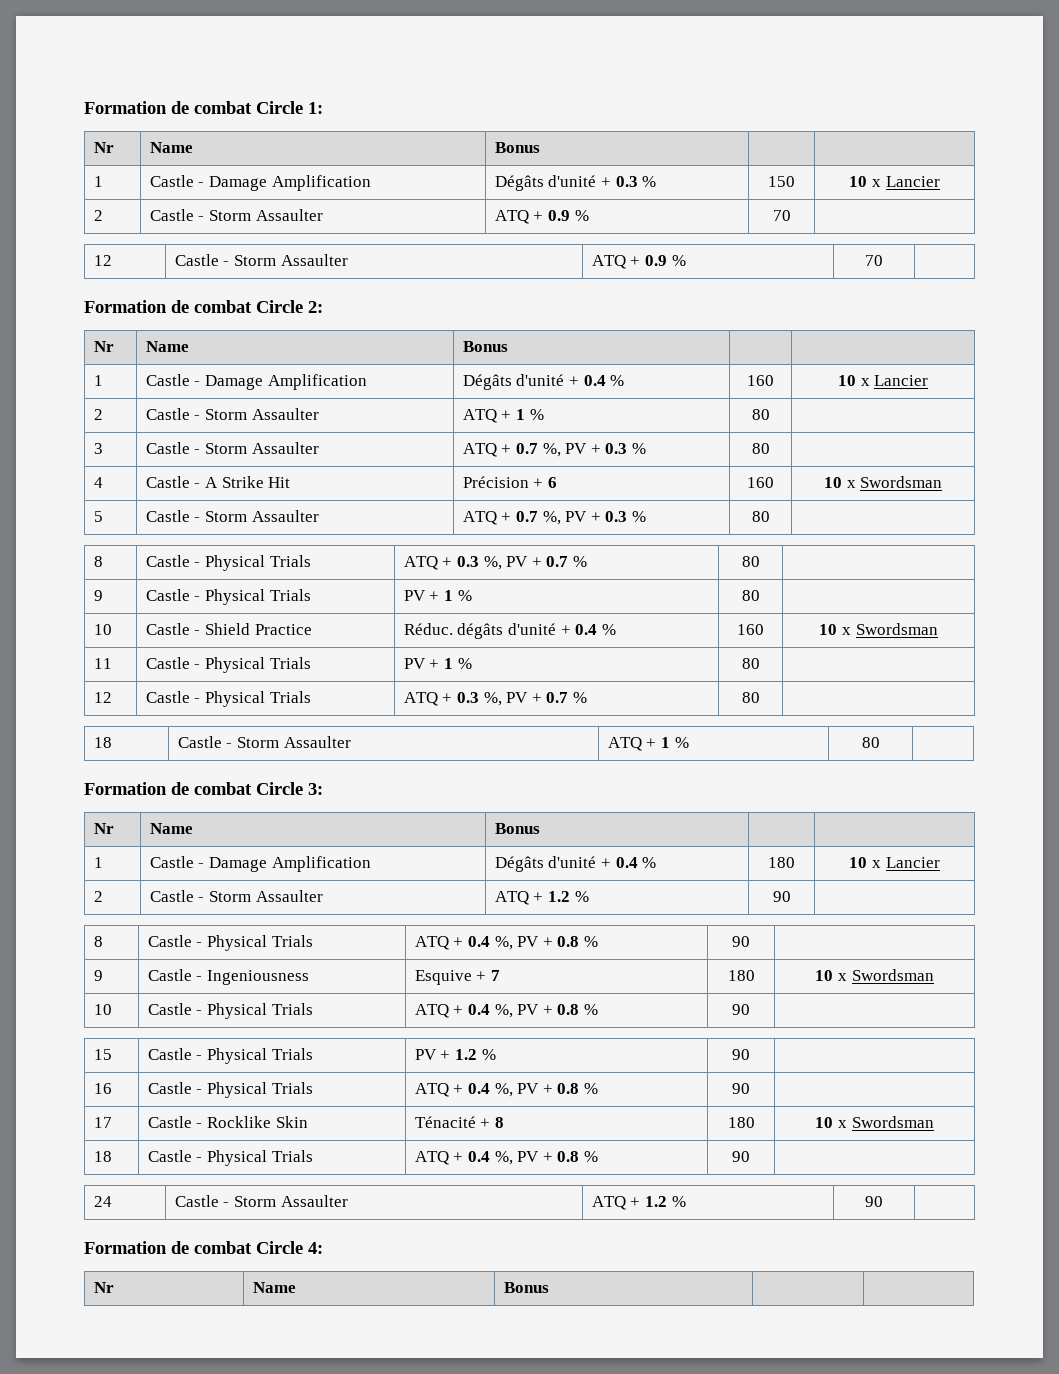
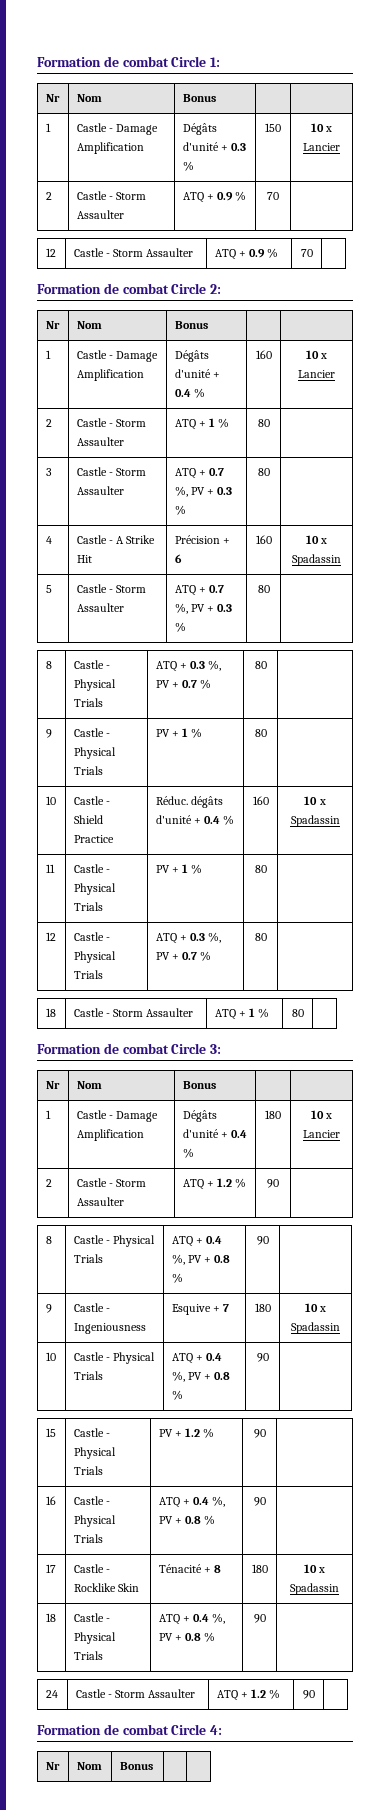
  Formation de combat Circle 1:
- Nr | Name | Bonus | |
+ Nr | Nom | Bonus | |
  Formation de combat Circle 2:
- Nr | Name | Bonus | |
+ Nr | Nom | Bonus | |
- 4 | Castle - A Strike Hit | Précision + 6 | 160 | 10 x Swordsman
+ 4 | Castle - A Strike Hit | Précision + 6 | 160 | 10 x Spadassin
- 10 | Castle - Shield Practice | Réduc. dégâts d'unité + 0.4 % | 160 | 10 x Swordsman
+ 10 | Castle - Shield Practice | Réduc. dégâts d'unité + 0.4 % | 160 | 10 x Spadassin
  Formation de combat Circle 3:
- Nr | Name | Bonus | |
+ Nr | Nom | Bonus | |
- 9 | Castle - Ingeniousness | Esquive + 7 | 180 | 10 x Swordsman
+ 9 | Castle - Ingeniousness | Esquive + 7 | 180 | 10 x Spadassin
- 17 | Castle - Rocklike Skin | Ténacité + 8 | 180 | 10 x Swordsman
+ 17 | Castle - Rocklike Skin | Ténacité + 8 | 180 | 10 x Spadassin
  Formation de combat Circle 4:
- Nr | Name | Bonus | |
+ Nr | Nom | Bonus | |

